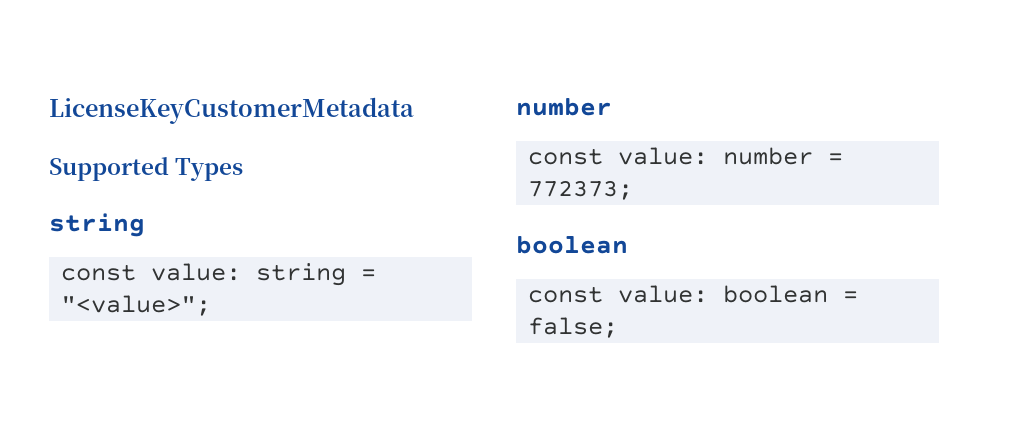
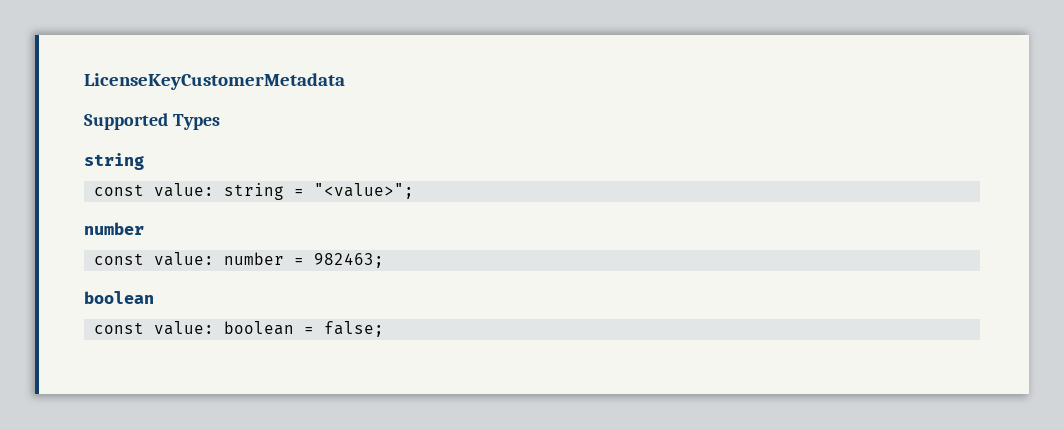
- const value: number = 772373;
+ const value: number = 982463;

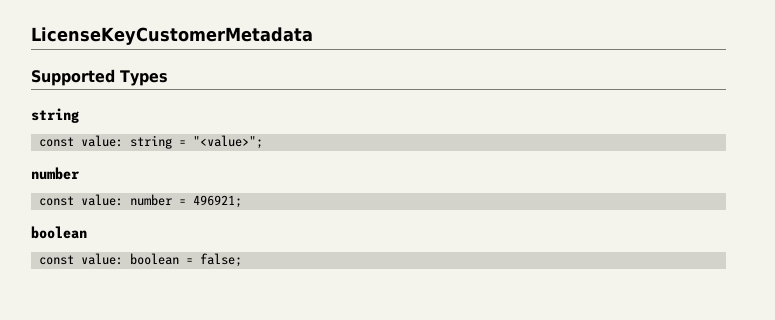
- const value: number = 982463;
+ const value: number = 496921;

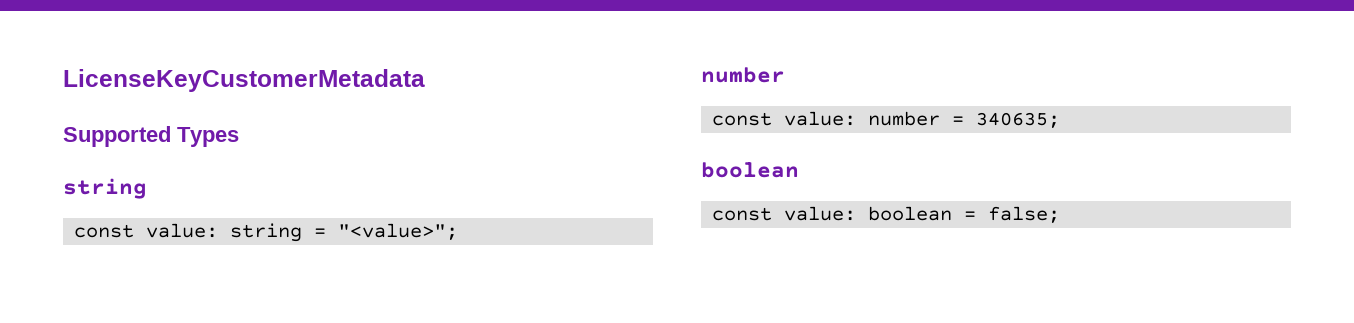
- const value: number = 496921;
+ const value: number = 340635;

